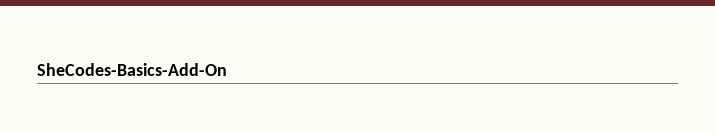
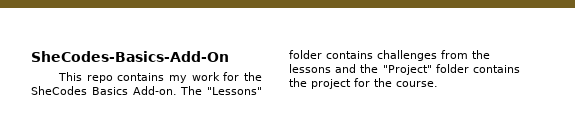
+ This repo contains my work for the SheCodes Basics Add-on. The "Lessons" folder contains challenges from the lessons and the "Project" folder contains the project for the course.

